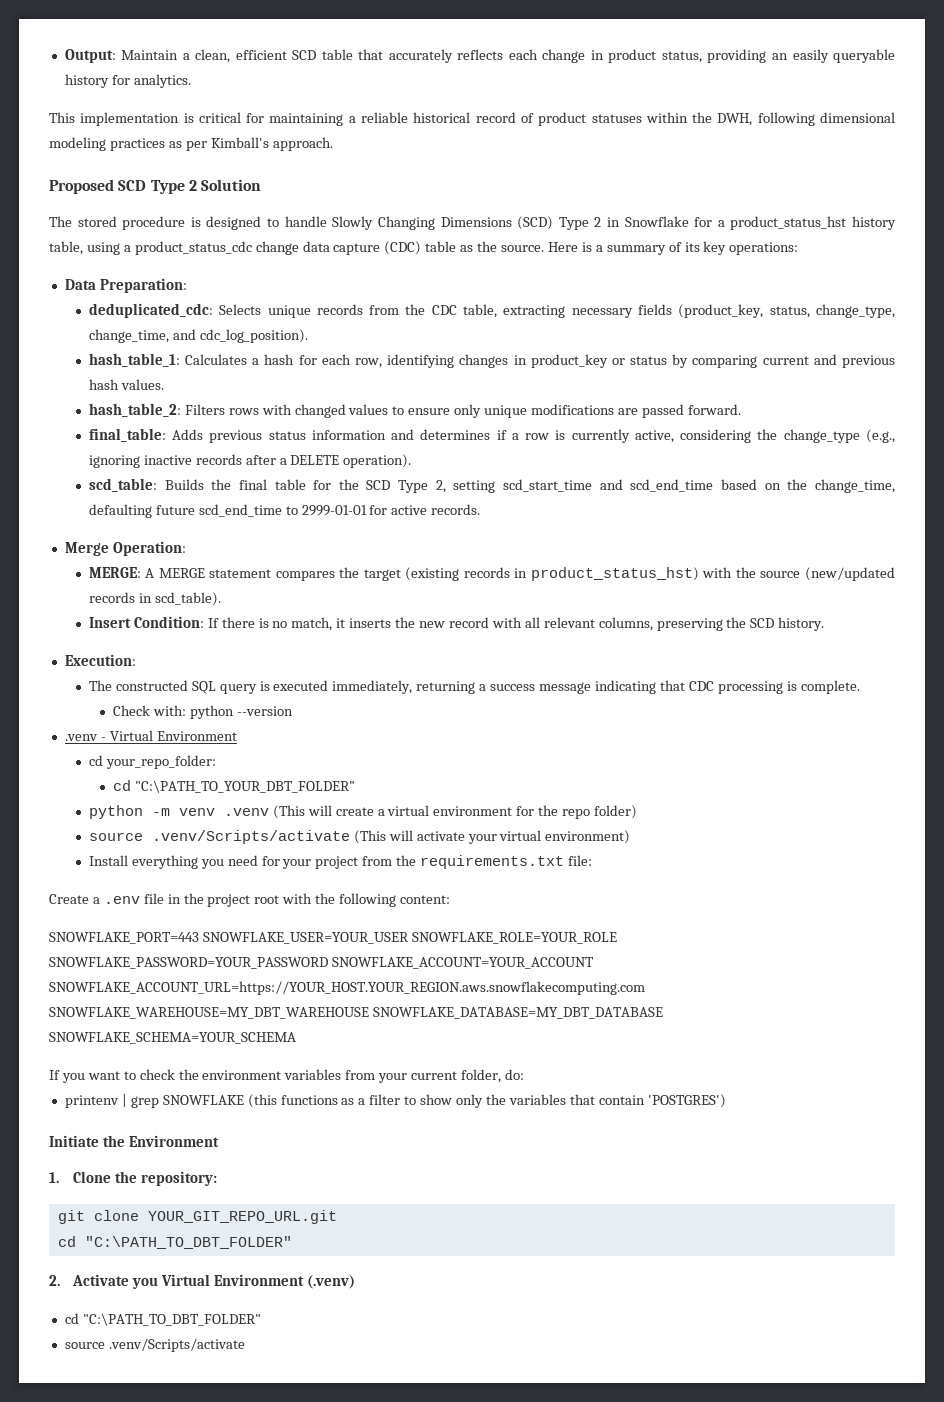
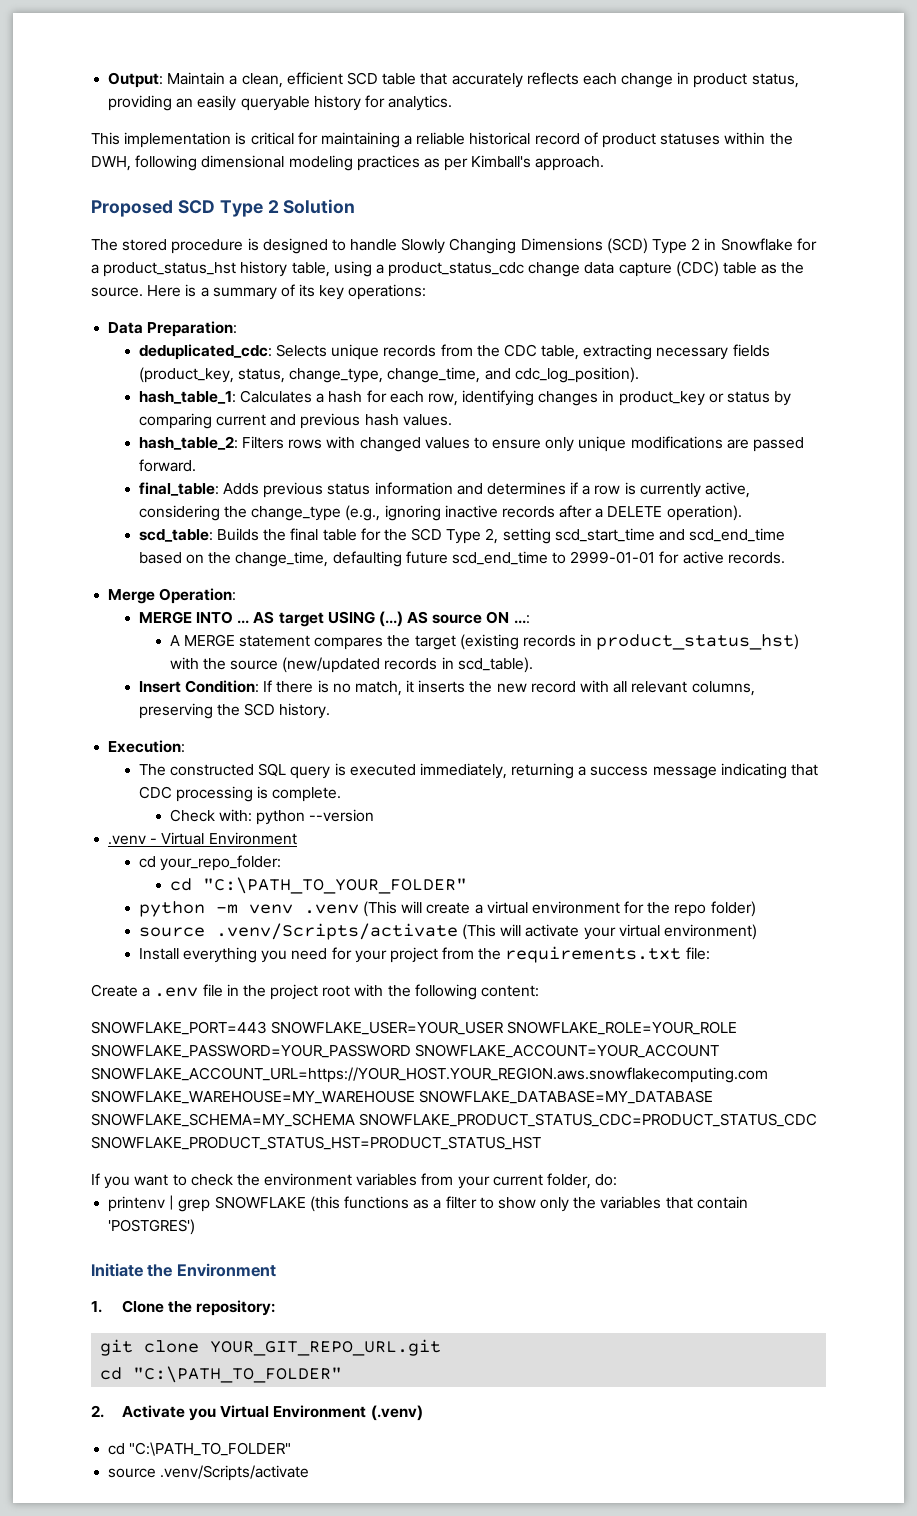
- MERGE: A MERGE statement compares the target (existing records in product_status_hst) with the source (new/updated records in scd_table).
+ MERGE INTO ... AS target USING (...) AS source ON ...:
+ A MERGE statement compares the target (existing records in product_status_hst) with the source (new/updated records in scd_table).
- cd "C:\PATH_TO_YOUR_DBT_FOLDER"
+ cd "C:\PATH_TO_YOUR_FOLDER"
- SNOWFLAKE_PORT=443 SNOWFLAKE_USER=YOUR_USER SNOWFLAKE_ROLE=YOUR_ROLE SNOWFLAKE_PASSWORD=YOUR_PASSWORD SNOWFLAKE_ACCOUNT=YOUR_ACCOUNT SNOWFLAKE_ACCOUNT_URL=https://YOUR_HOST.YOUR_REGION.aws.snowflakecomputing.com SNOWFLAKE_WAREHOUSE=MY_DBT_WAREHOUSE SNOWFLAKE_DATABASE=MY_DBT_DATABASE SNOWFLAKE_SCHEMA=YOUR_SCHEMA
+ SNOWFLAKE_PORT=443 SNOWFLAKE_USER=YOUR_USER SNOWFLAKE_ROLE=YOUR_ROLE SNOWFLAKE_PASSWORD=YOUR_PASSWORD SNOWFLAKE_ACCOUNT=YOUR_ACCOUNT SNOWFLAKE_ACCOUNT_URL=https://YOUR_HOST.YOUR_REGION.aws.snowflakecomputing.com SNOWFLAKE_WAREHOUSE=MY_WAREHOUSE SNOWFLAKE_DATABASE=MY_DATABASE SNOWFLAKE_SCHEMA=MY_SCHEMA SNOWFLAKE_PRODUCT_STATUS_CDC=PRODUCT_STATUS_CDC SNOWFLAKE_PRODUCT_STATUS_HST=PRODUCT_STATUS_HST
  git clone YOUR_GIT_REPO_URL.git
- cd "C:\PATH_TO_DBT_FOLDER"
+ cd "C:\PATH_TO_FOLDER"
  2. Activate you Virtual Environment (.venv)
- cd "C:\PATH_TO_DBT_FOLDER"
+ cd "C:\PATH_TO_FOLDER"

